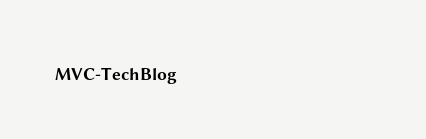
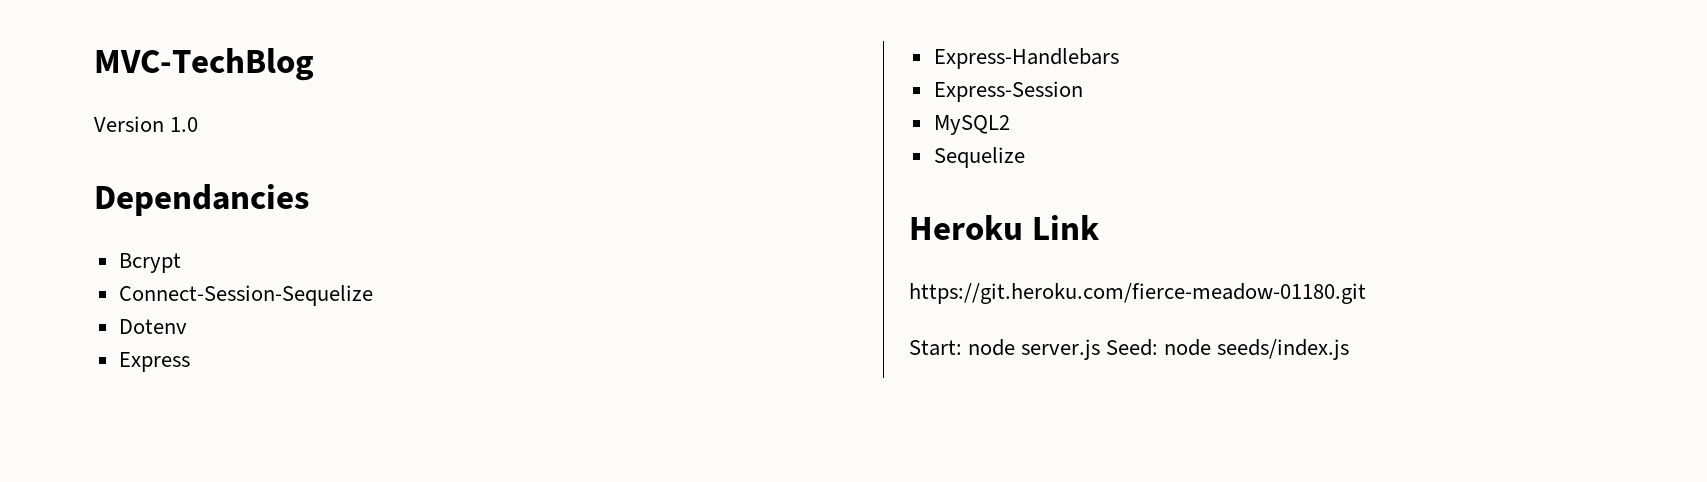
+ Version 1.0
+ Dependancies
+ Bcrypt
+ Connect-Session-Sequelize
+ Dotenv
+ Express
+ Express-Handlebars
+ Express-Session
+ MySQL2
+ Sequelize
+ Heroku Link
+ https://git.heroku.com/fierce-meadow-01180.git
+ Start: node server.js Seed: node seeds/index.js

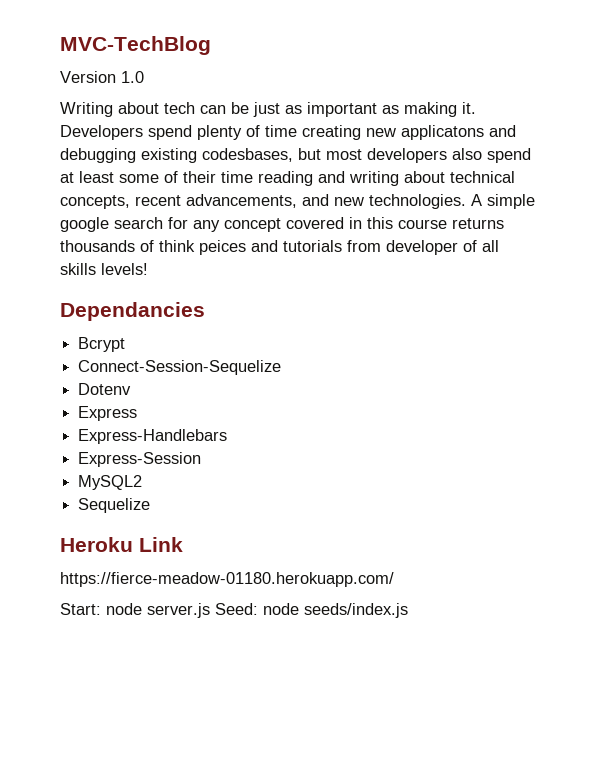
+ Writing about tech can be just as important as making it. Developers spend plenty of time creating new applicatons and debugging existing codesbases, but most developers also spend at least some of their time reading and writing about technical concepts, recent advancements, and new technologies. A simple google search for any concept covered in this course returns thousands of think peices and tutorials from developer of all skills levels!
- https://git.heroku.com/fierce-meadow-01180.git
+ https://fierce-meadow-01180.herokuapp.com/

